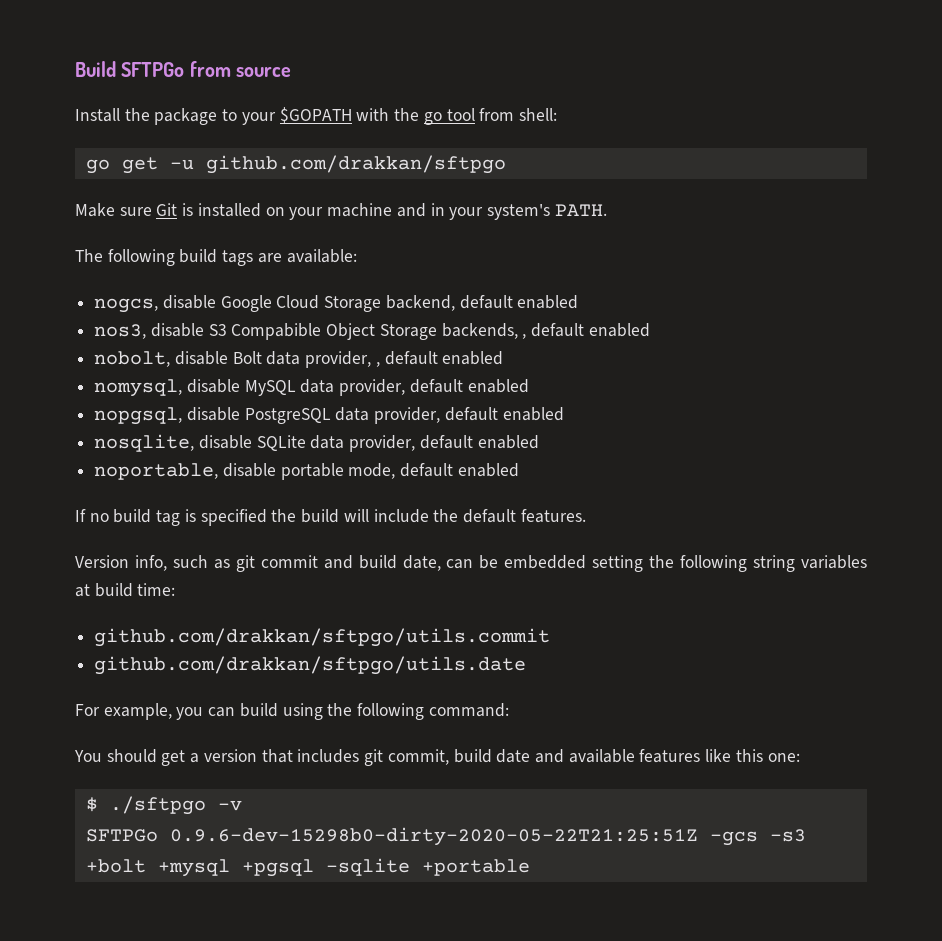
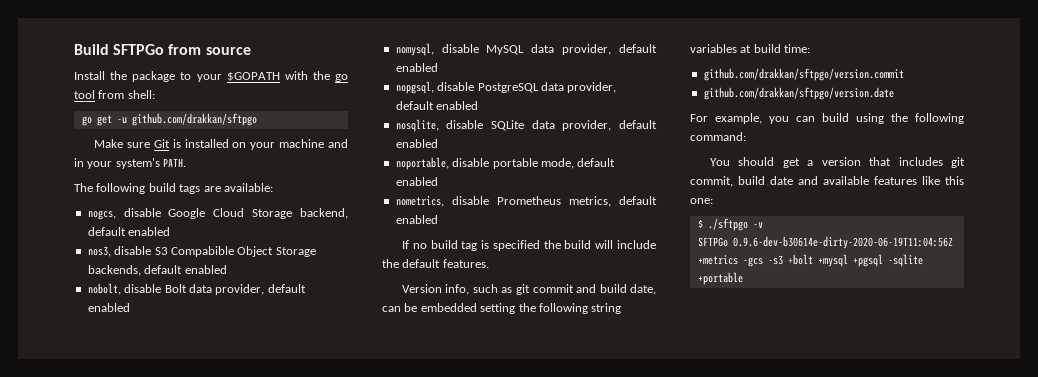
- nos3, disable S3 Compabible Object Storage backends, , default enabled
+ nos3, disable S3 Compabible Object Storage backends, default enabled
- nobolt, disable Bolt data provider, , default enabled
+ nobolt, disable Bolt data provider, default enabled
+ nometrics, disable Prometheus metrics, default enabled
- github.com/drakkan/sftpgo/utils.commit
- github.com/drakkan/sftpgo/utils.date
+ github.com/drakkan/sftpgo/version.commit
+ github.com/drakkan/sftpgo/version.date
- SFTPGo 0.9.6-dev-15298b0-dirty-2020-05-22T21:25:51Z -gcs -s3 +bolt +mysql +pgsql -sqlite +portable
+ SFTPGo 0.9.6-dev-b30614e-dirty-2020-06-19T11:04:56Z +metrics -gcs -s3 +bolt +mysql +pgsql -sqlite +portable

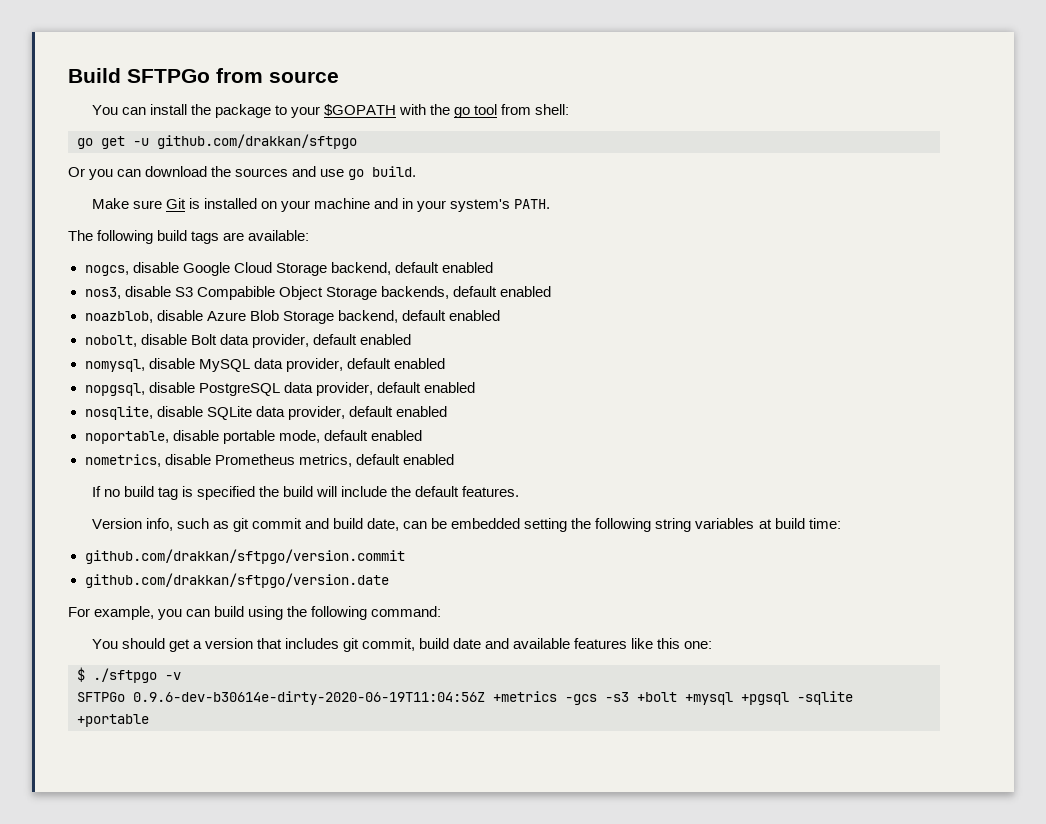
- Install the package to your $GOPATH with the go tool from shell:
+ You can install the package to your $GOPATH with the go tool from shell:
+ Or you can download the sources and use go build.
+ noazblob, disable Azure Blob Storage backend, default enabled

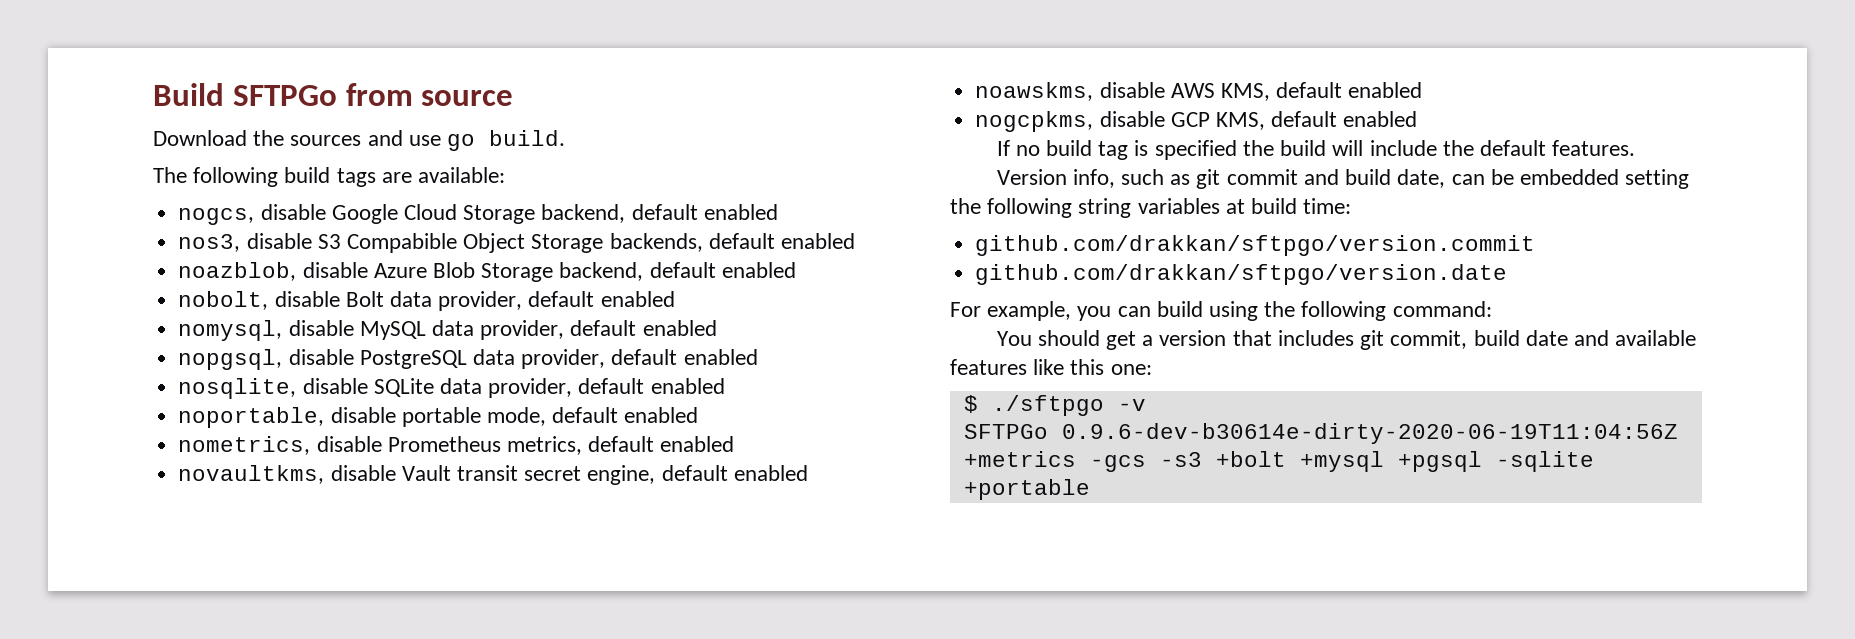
- You can install the package to your $GOPATH with the go tool from shell:
- go get -u github.com/drakkan/sftpgo
- Or you can download the sources and use go build.
+ Download the sources and use go build.
- Make sure Git is installed on your machine and in your system's PATH.
+ novaultkms, disable Vault transit secret engine, default enabled
+ noawskms, disable AWS KMS, default enabled
+ nogcpkms, disable GCP KMS, default enabled

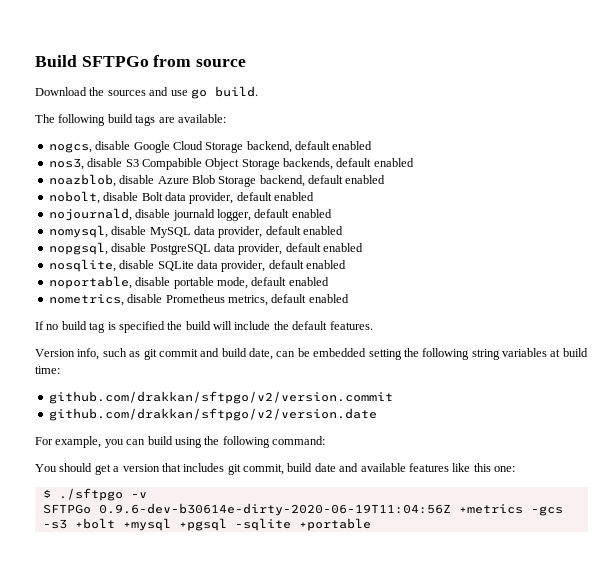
+ nojournald, disable journald logger, default enabled
- novaultkms, disable Vault transit secret engine, default enabled
- noawskms, disable AWS KMS, default enabled
- nogcpkms, disable GCP KMS, default enabled
- github.com/drakkan/sftpgo/version.commit
- github.com/drakkan/sftpgo/version.date
+ github.com/drakkan/sftpgo/v2/version.commit
+ github.com/drakkan/sftpgo/v2/version.date

